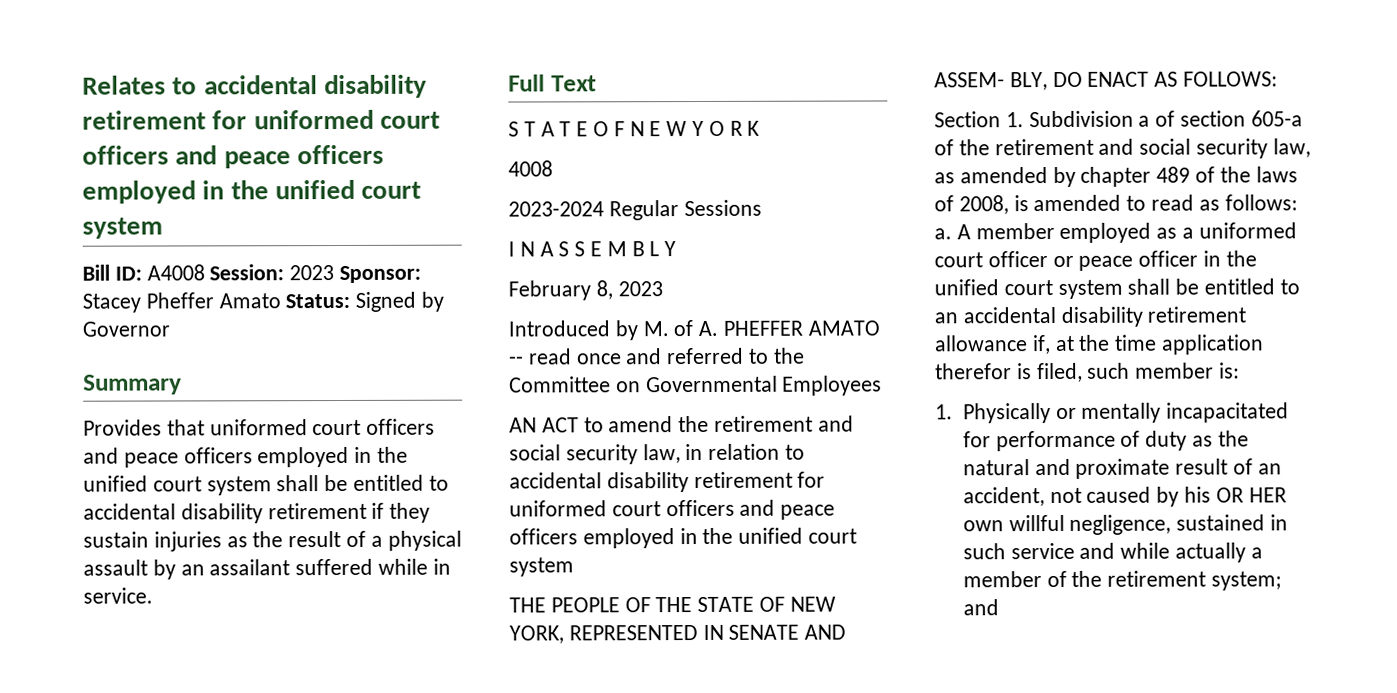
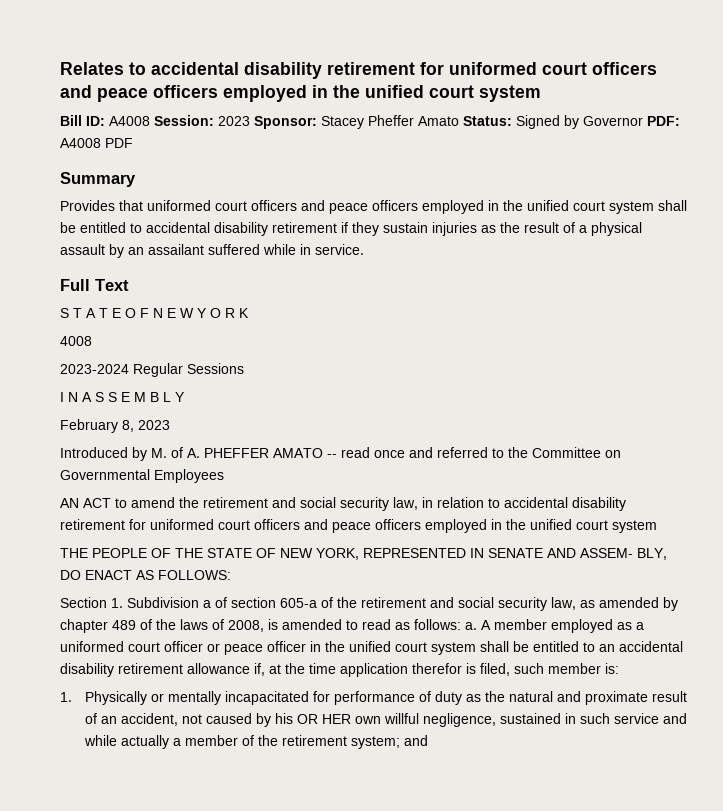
- Bill ID: A4008 Session: 2023 Sponsor: Stacey Pheffer Amato Status: Signed by Governor
+ Bill ID: A4008 Session: 2023 Sponsor: Stacey Pheffer Amato Status: Signed by Governor PDF: A4008 PDF

